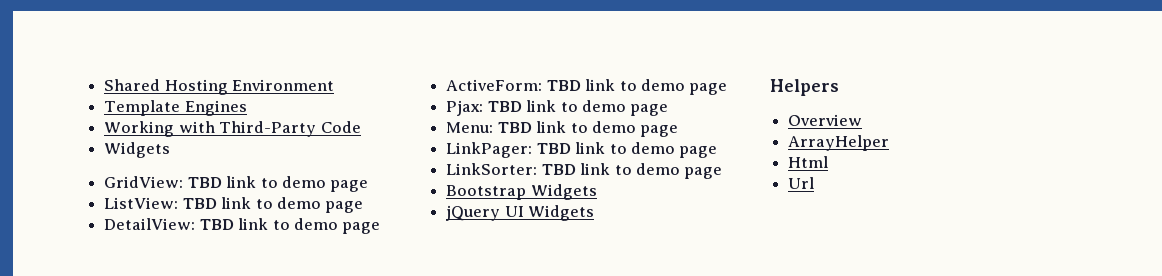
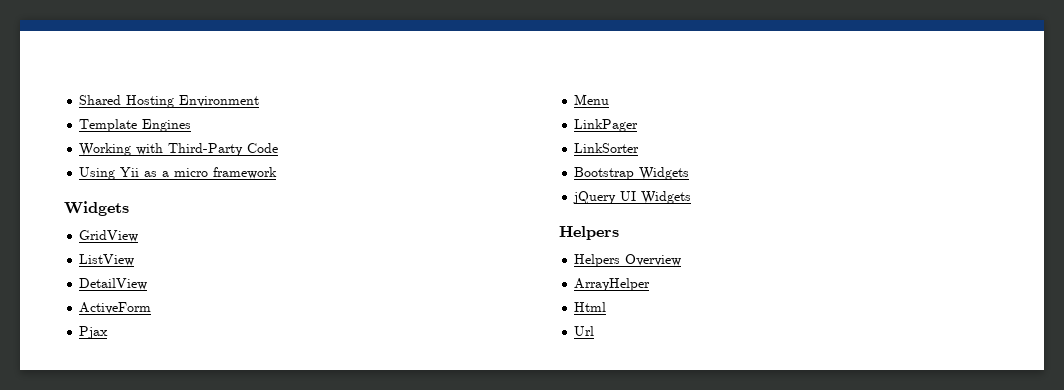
  Working with Third-Party Code
+ Using Yii as a micro framework
  Widgets
- GridView: TBD link to demo page
- ListView: TBD link to demo page
- DetailView: TBD link to demo page
- ActiveForm: TBD link to demo page
- Pjax: TBD link to demo page
- Menu: TBD link to demo page
- LinkPager: TBD link to demo page
- LinkSorter: TBD link to demo page
+ GridView
+ ListView
+ DetailView
+ ActiveForm
+ Pjax
+ Menu
+ LinkPager
+ LinkSorter
- Overview
+ Helpers Overview

